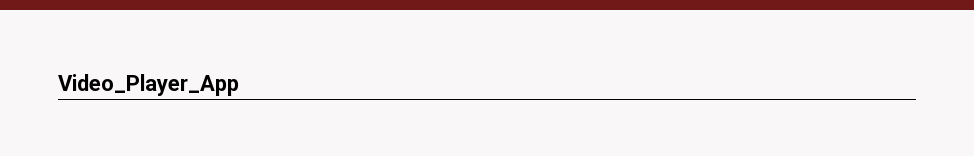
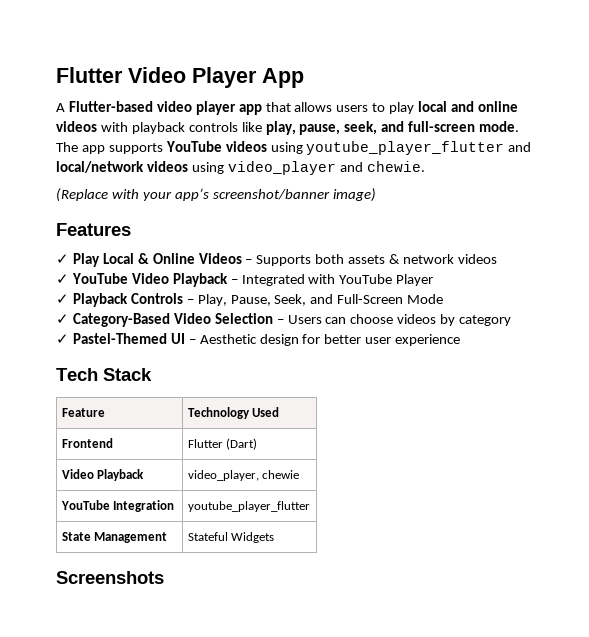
- Video_Player_App
+ Flutter Video Player App
+ A Flutter-based video player app that allows users to play local and online videos with playback controls like play, pause, seek, and full-screen mode. The app supports YouTube videos using youtube_player_flutter and local/network videos using video_player and chewie.
+ (Replace with your app’s screenshot/banner image)
+ Features
+ ✓ Play Local & Online Videos – Supports both assets & network videos
+ ✓ YouTube Video Playback – Integrated with YouTube Player
+ ✓ Playback Controls – Play, Pause, Seek, and Full-Screen Mode
+ ✓ Category-Based Video Selection – Users can choose videos by category
+ ✓ Pastel-Themed UI – Aesthetic design for better user experience
+ Tech Stack
+ Feature | Technology Used
+ Frontend | Flutter (Dart)
+ Video Playback | video_player, chewie
+ YouTube Integration | youtube_player_flutter
+ State Management | Stateful Widgets
+ Screenshots

